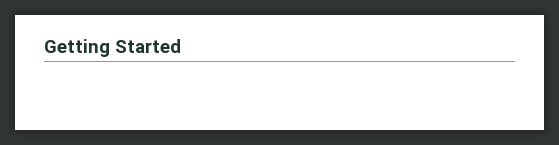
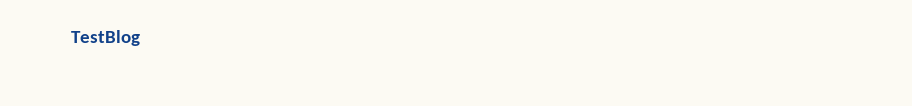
- Getting Started
+ TestBlog

